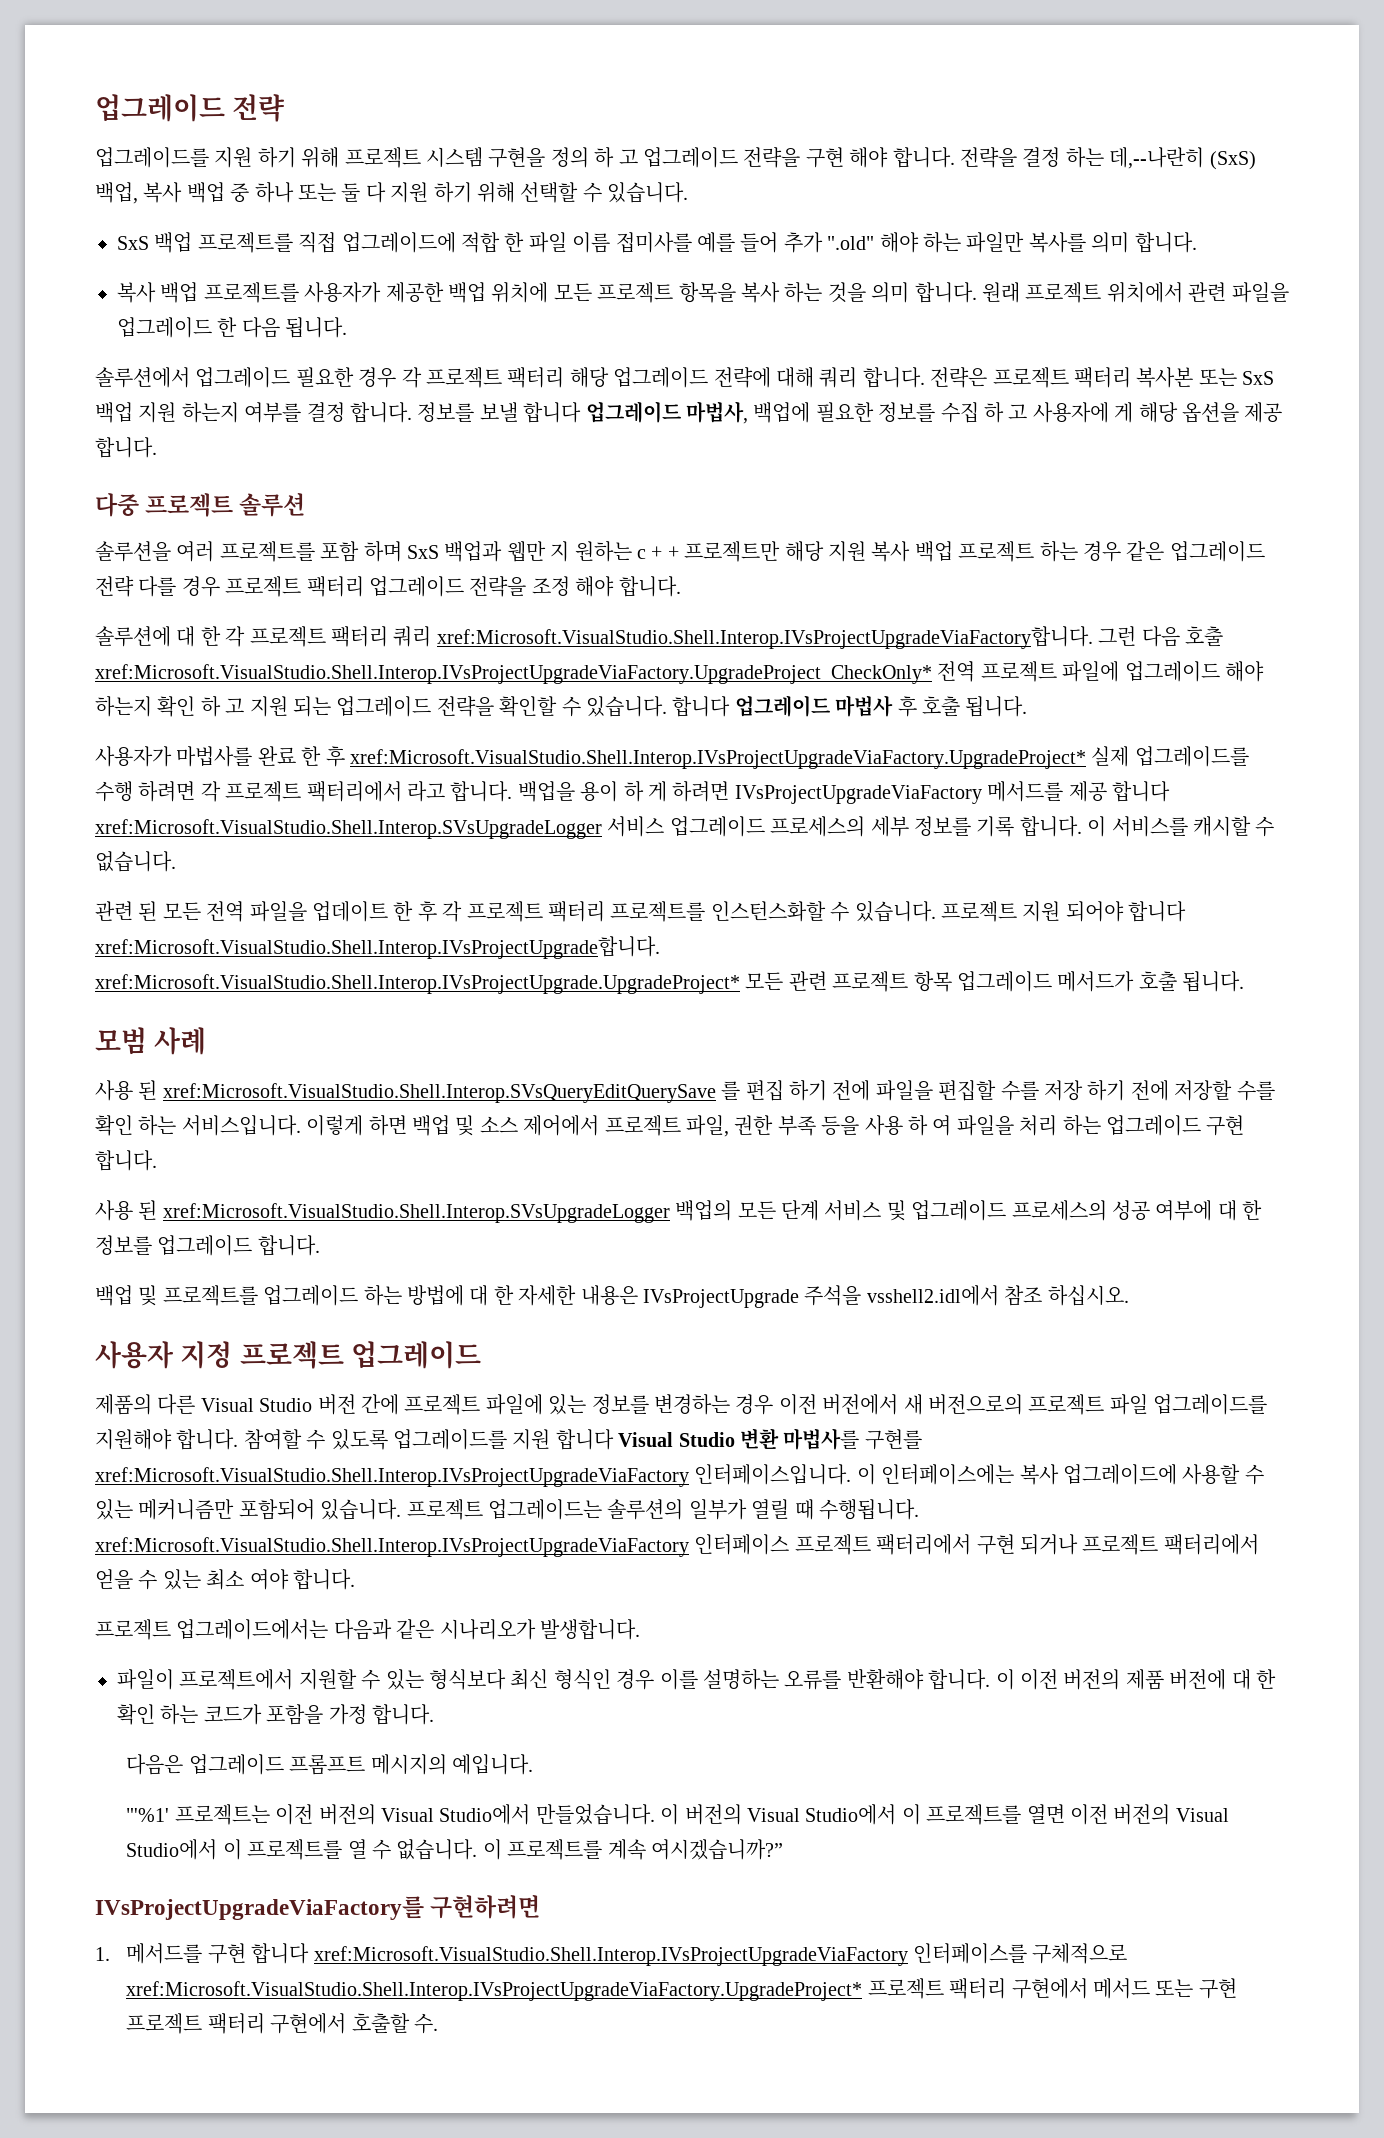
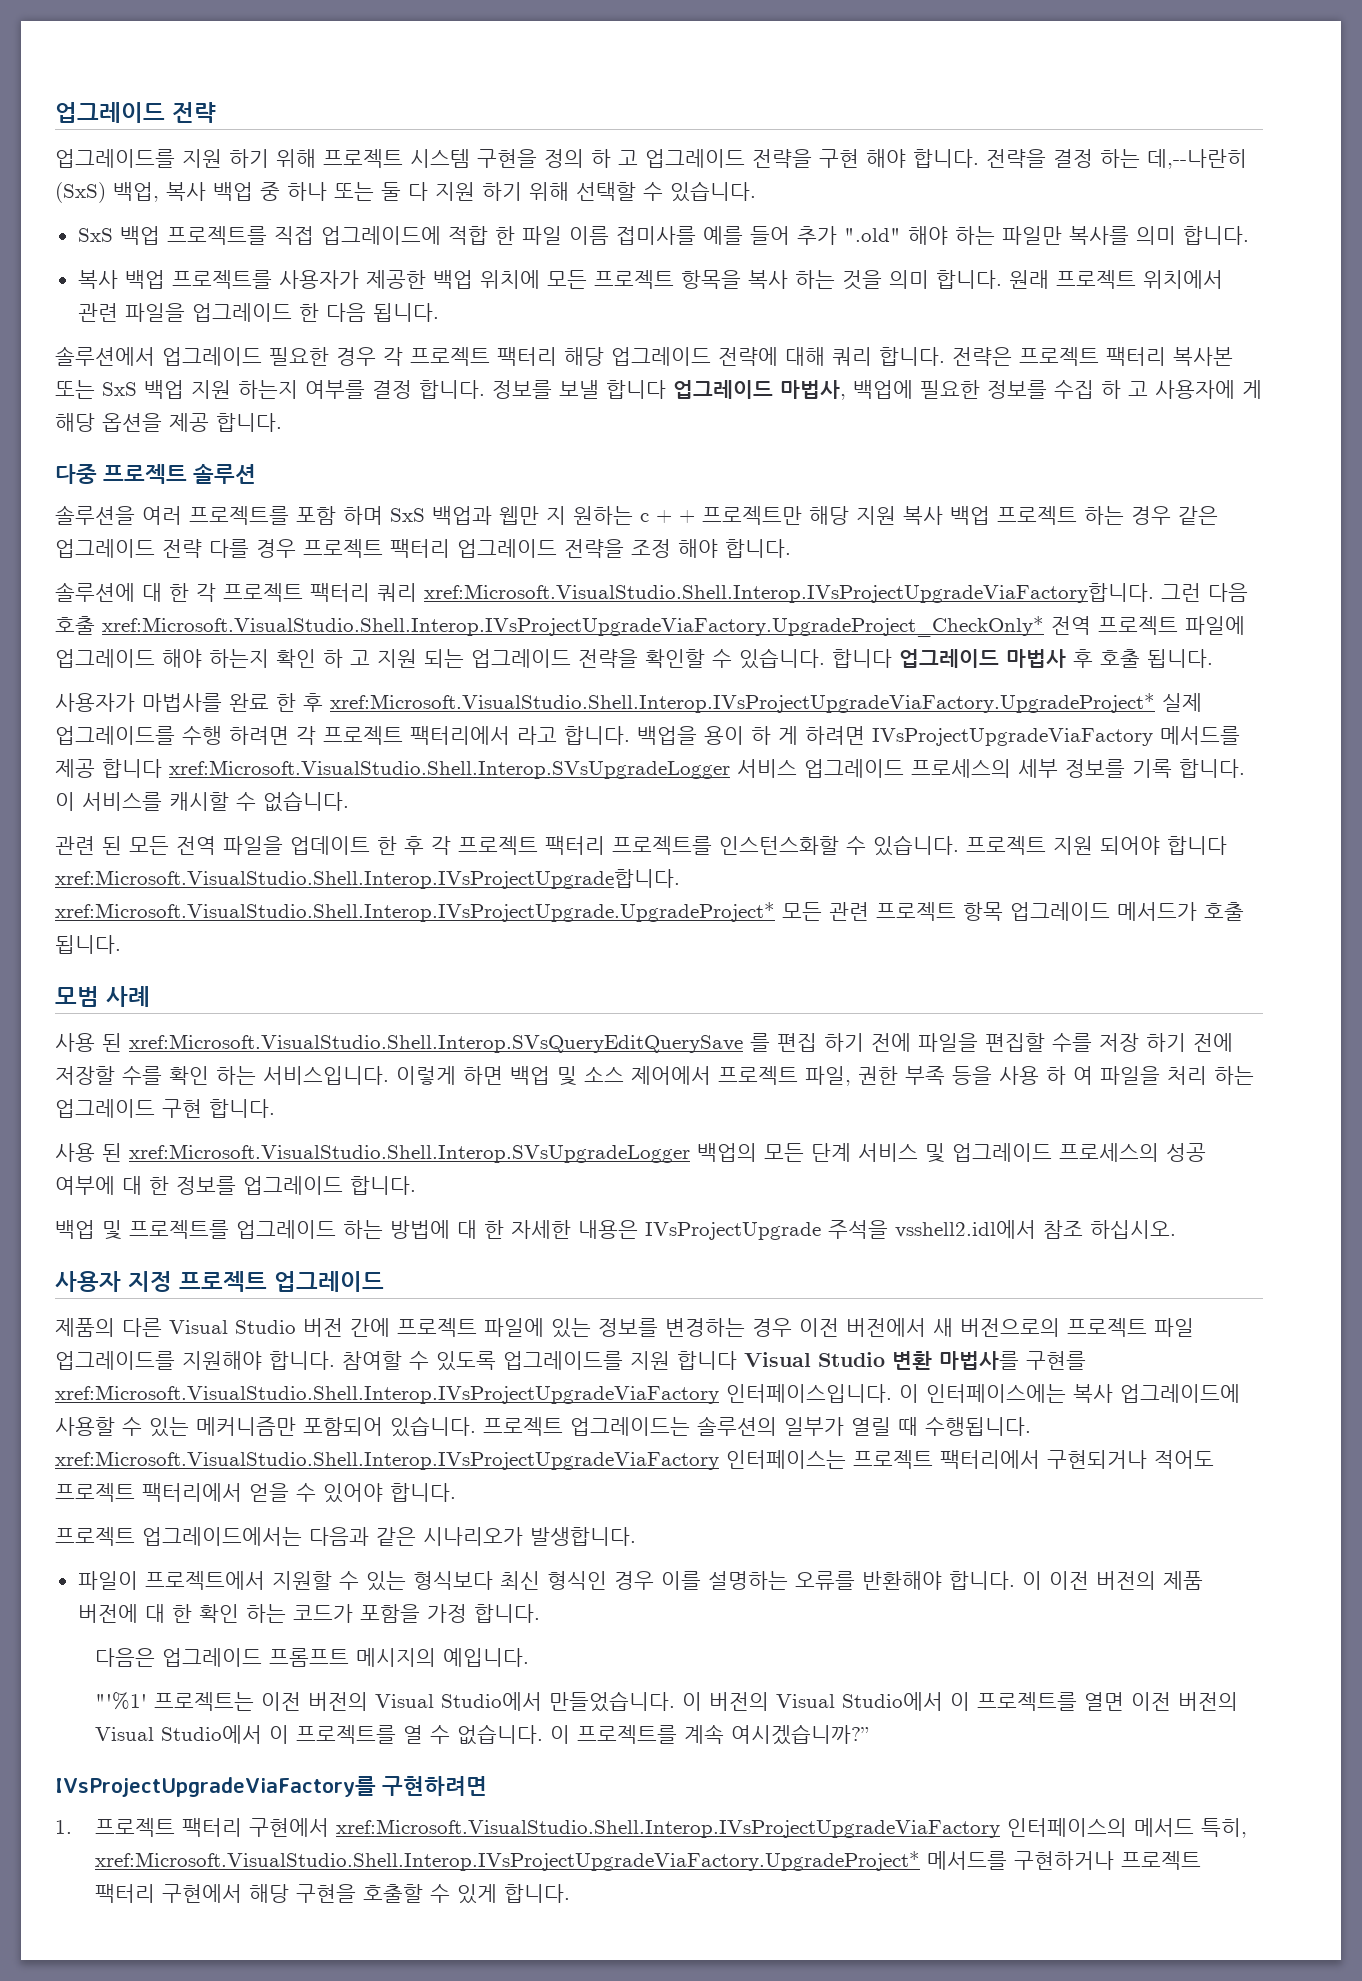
- 프로젝트 업그레이드는 솔루션의 일부가 열릴 때 수행됩니다. xref:Microsoft.VisualStudio.Shell.Interop.IVsProjectUpgradeViaFactory 인터페이스 프로젝트 팩터리에서 구현 되거나 프로젝트 팩터리에서 얻을 수 있는 최소 여야 합니다.
+ 프로젝트 업그레이드는 솔루션의 일부가 열릴 때 수행됩니다. xref:Microsoft.VisualStudio.Shell.Interop.IVsProjectUpgradeViaFactory 인터페이스는 프로젝트 팩터리에서 구현되거나 적어도 프로젝트 팩터리에서 얻을 수 있어야 합니다.
- 1. 메서드를 구현 합니다 xref:Microsoft.VisualStudio.Shell.Interop.IVsProjectUpgradeViaFactory 인터페이스를 구체적으로 xref:Microsoft.VisualStudio.Shell.Interop.IVsProjectUpgradeViaFactory.UpgradeProject* 프로젝트 팩터리 구현에서 메서드 또는 구현 프로젝트 팩터리 구현에서 호출할 수.
+ 1. 프로젝트 팩터리 구현에서 xref:Microsoft.VisualStudio.Shell.Interop.IVsProjectUpgradeViaFactory 인터페이스의 메서드 특히, xref:Microsoft.VisualStudio.Shell.Interop.IVsProjectUpgradeViaFactory.UpgradeProject* 메서드를 구현하거나 프로젝트 팩터리 구현에서 해당 구현을 호출할 수 있게 합니다.

